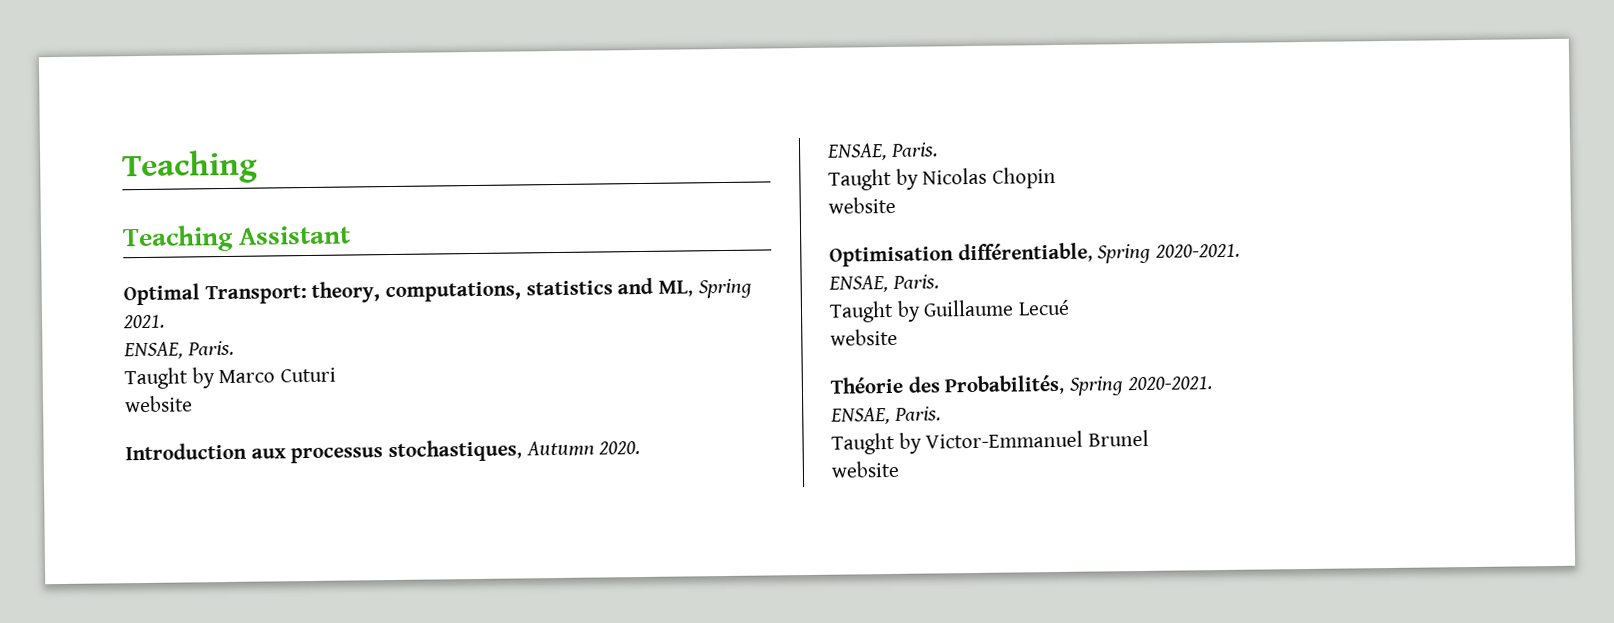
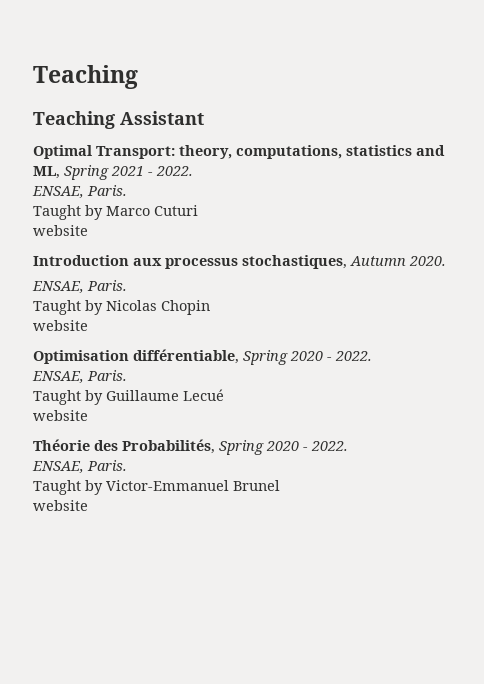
- Optimal Transport: theory, computations, statistics and ML, Spring 2021.
+ Optimal Transport: theory, computations, statistics and ML, Spring 2021 - 2022.
- Optimisation différentiable, Spring 2020-2021.
+ Optimisation différentiable, Spring 2020 - 2022.
- Théorie des Probabilités, Spring 2020-2021.
+ Théorie des Probabilités, Spring 2020 - 2022.

